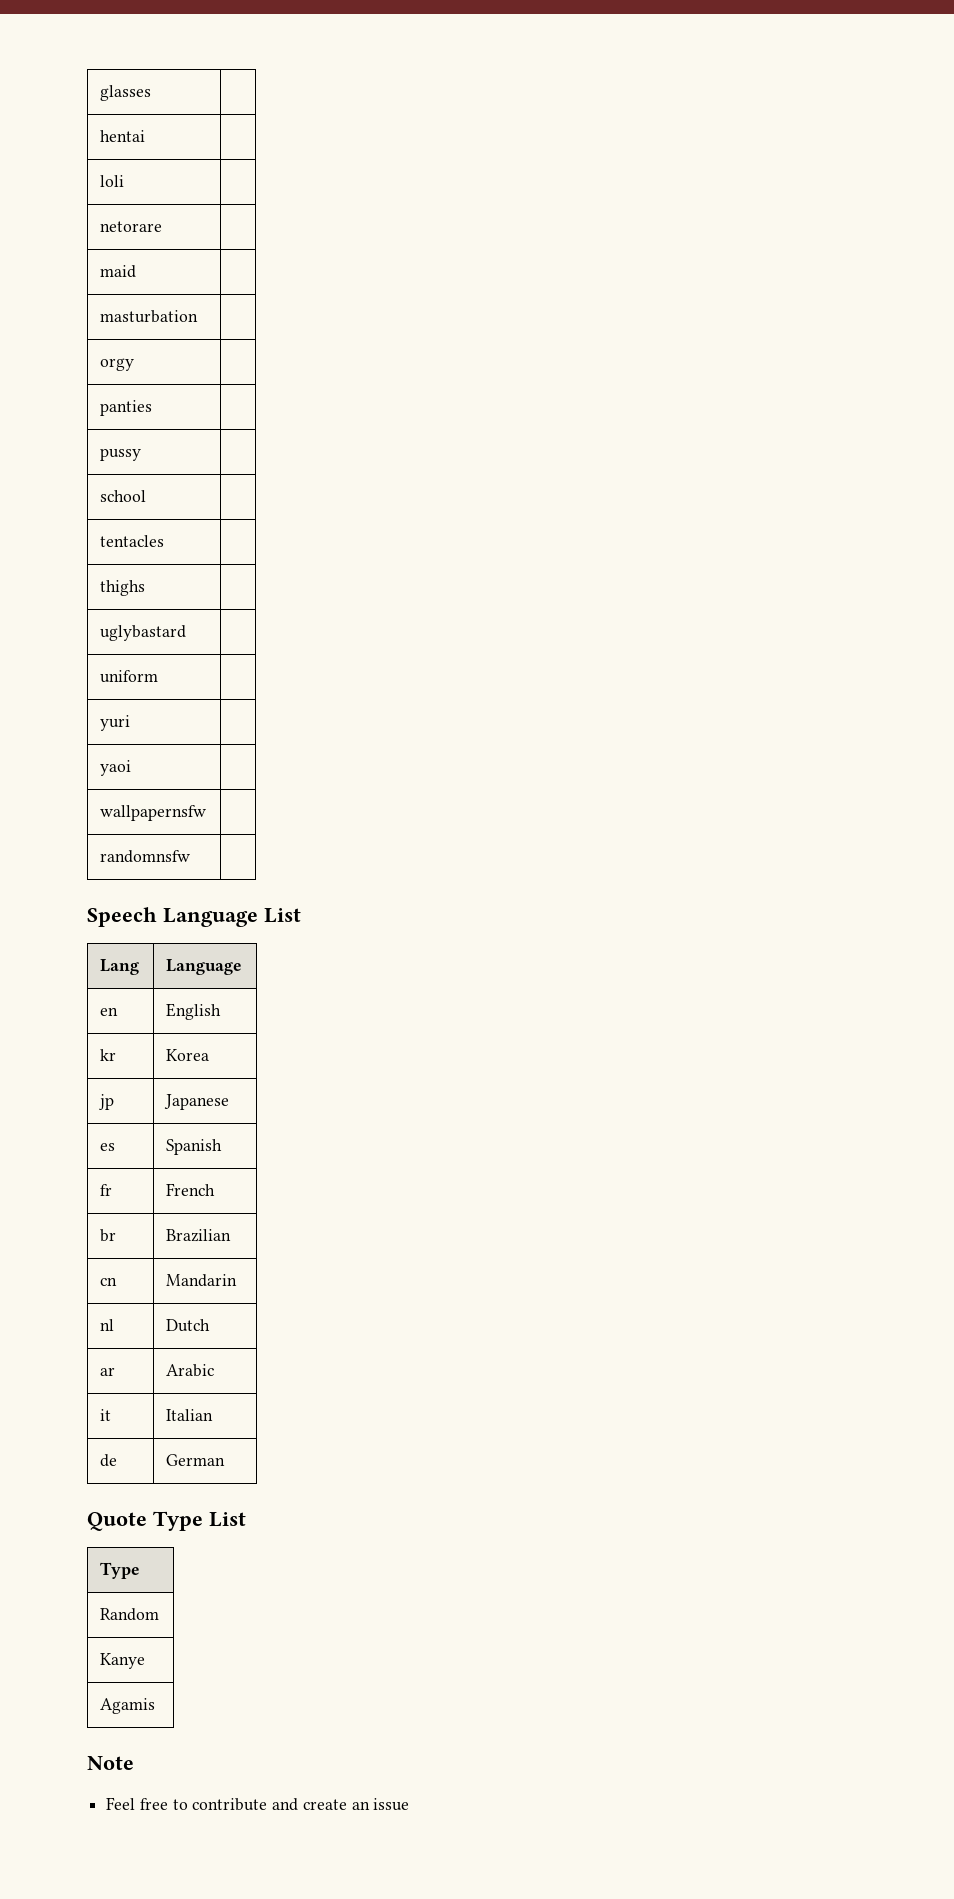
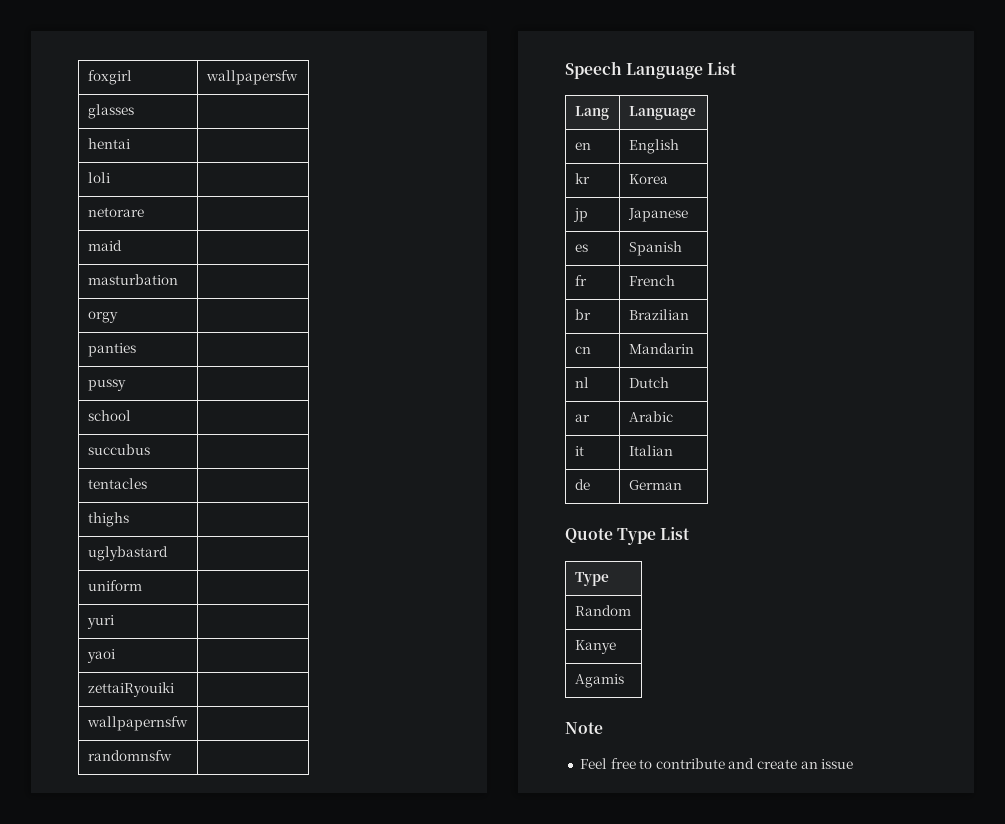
+ foxgirl | wallpapersfw
+ succubus |
+ zettaiRyouiki |

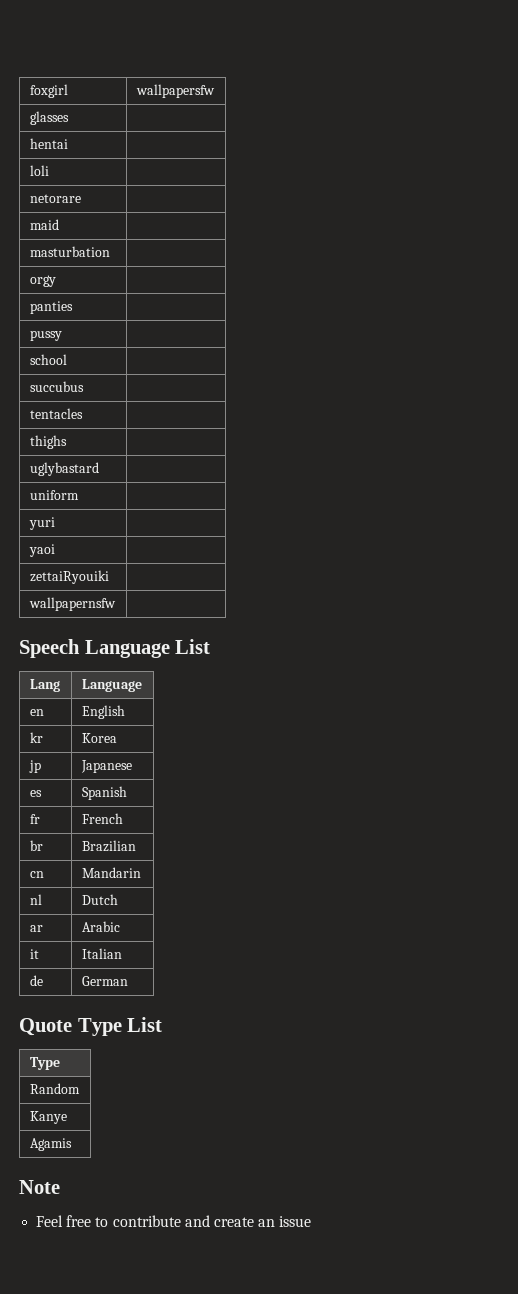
- randomnsfw |

